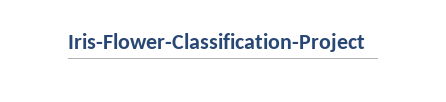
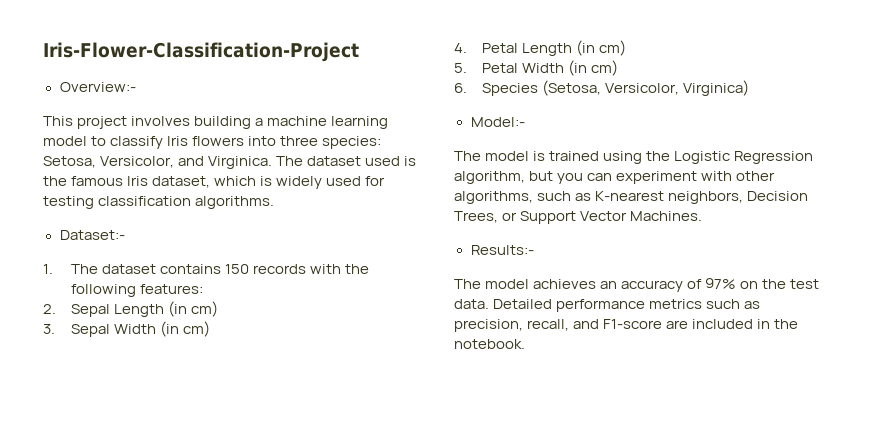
+ Overview:-
+ This project involves building a machine learning model to classify Iris flowers into three species: Setosa, Versicolor, and Virginica. The dataset used is the famous Iris dataset, which is widely used for testing classification algorithms.
+ Dataset:-
+ 1. The dataset contains 150 records with the following features:
+ 2. Sepal Length (in cm)
+ 3. Sepal Width (in cm)
+ 4. Petal Length (in cm)
+ 5. Petal Width (in cm)
+ 6. Species (Setosa, Versicolor, Virginica)
+ Model:-
+ The model is trained using the Logistic Regression algorithm, but you can experiment with other algorithms, such as K-nearest neighbors, Decision Trees, or Support Vector Machines.
+ Results:-
+ The model achieves an accuracy of 97% on the test data. Detailed performance metrics such as precision, recall, and F1-score are included in the notebook.

